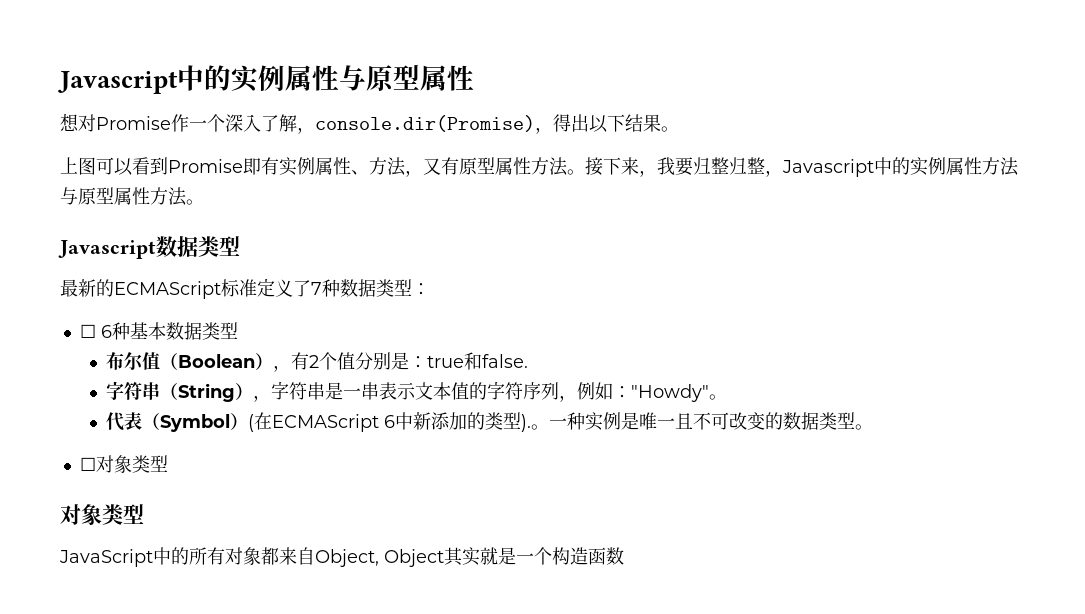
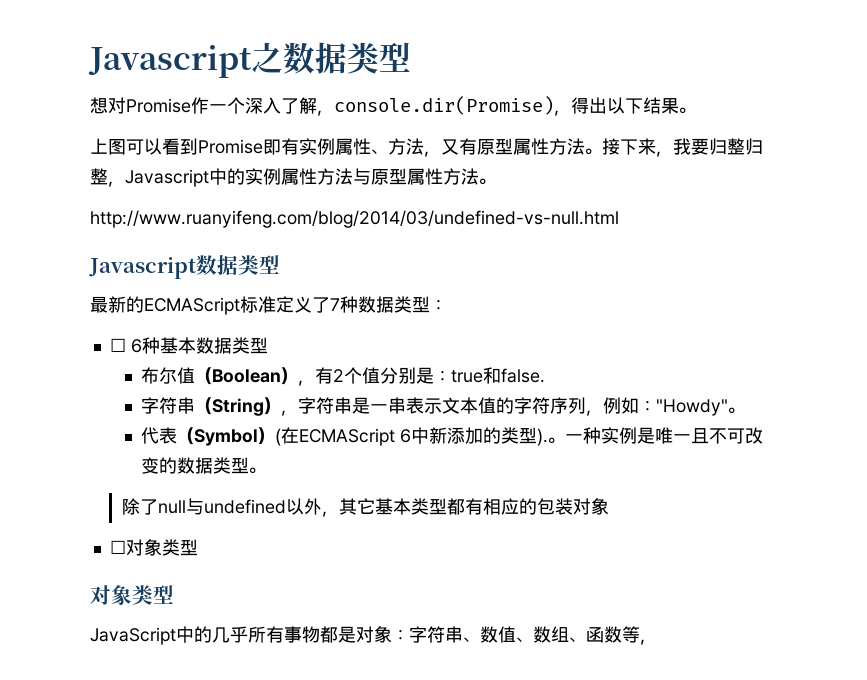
- Javascript中的实例属性与原型属性
+ Javascript之数据类型
+ http://www.ruanyifeng.com/blog/2014/03/undefined-vs-null.html
+ 除了null与undefined以外，其它基本类型都有相应的包装对象
- JavaScript中的所有对象都来自Object, Object其实就是一个构造函数
+ JavaScript中的几乎所有事物都是对象：字符串、数值、数组、函数等，

